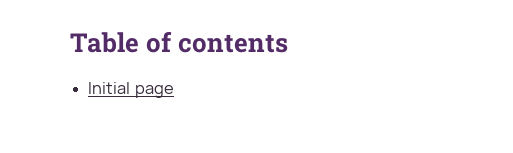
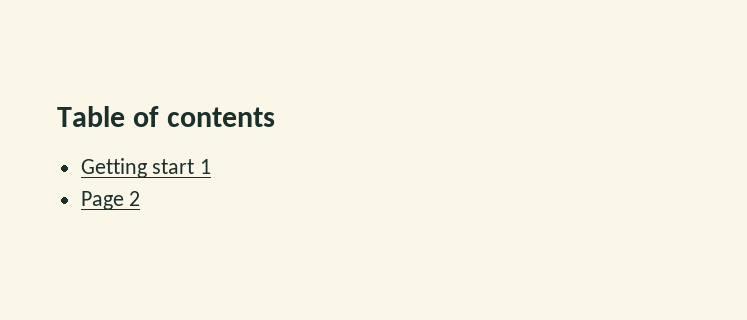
- Initial page
+ Getting start 1
+ Page 2

